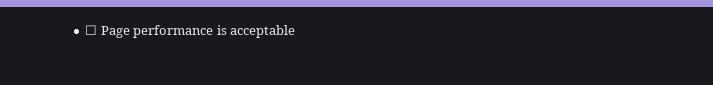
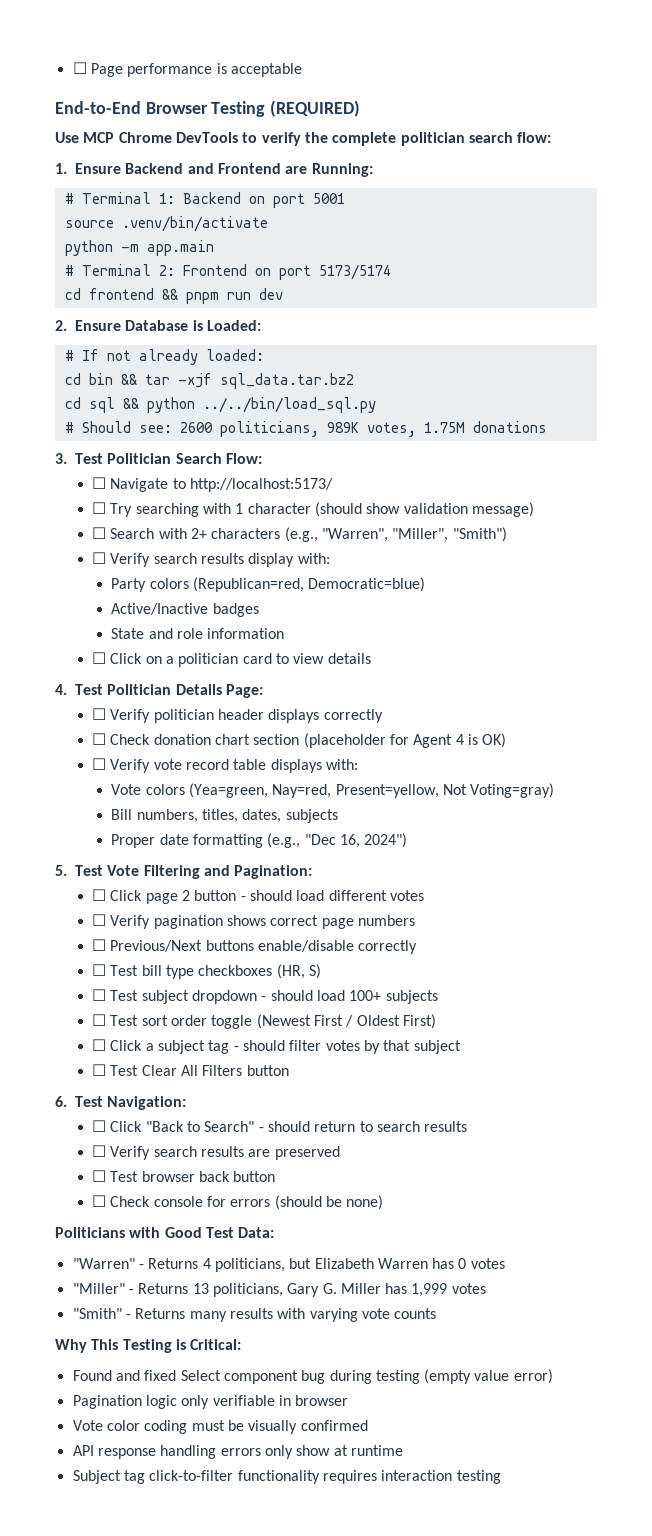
+ End-to-End Browser Testing (REQUIRED)
+ Use MCP Chrome DevTools to verify the complete politician search flow:
+ 1. Ensure Backend and Frontend are Running:
+ # Terminal 1: Backend on port 5001
+ source .venv/bin/activate
+ python -m app.main
+ # Terminal 2: Frontend on port 5173/5174
+ cd frontend && pnpm run dev
+ 2. Ensure Database is Loaded:
+ # If not already loaded:
+ cd bin && tar -xjf sql_data.tar.bz2
+ cd sql && python ../../bin/load_sql.py
+ # Should see: 2600 politicians, 989K votes, 1.75M donations
+ 3. Test Politician Search Flow:
+ ☐ Navigate to http://localhost:5173/
+ ☐ Try searching with 1 character (should show validation message)
+ ☐ Search with 2+ characters (e.g., "Warren", "Miller", "Smith")
+ ☐ Verify search results display with:
+ Party colors (Republican=red, Democratic=blue)
+ Active/Inactive badges
+ State and role information
+ ☐ Click on a politician card to view details
+ 4. Test Politician Details Page:
+ ☐ Verify politician header displays correctly
+ ☐ Check donation chart section (placeholder for Agent 4 is OK)
+ ☐ Verify vote record table displays with:
+ Vote colors (Yea=green, Nay=red, Present=yellow, Not Voting=gray)
+ Bill numbers, titles, dates, subjects
+ Proper date formatting (e.g., "Dec 16, 2024")
+ 5. Test Vote Filtering and Pagination:
+ ☐ Click page 2 button - should load different votes
+ ☐ Verify pagination shows correct page numbers
+ ☐ Previous/Next buttons enable/disable correctly
+ ☐ Test bill type checkboxes (HR, S)
+ ☐ Test subject dropdown - should load 100+ subjects
+ ☐ Test sort order toggle (Newest First / Oldest First)
+ ☐ Click a subject tag - should filter votes by that subject
+ ☐ Test Clear All Filters button
+ 6. Test Navigation:
+ ☐ Click "Back to Search" - should return to search results
+ ☐ Verify search results are preserved
+ ☐ Test browser back button
+ ☐ Check console for errors (should be none)
+ Politicians with Good Test Data:
+ "Warren" - Returns 4 politicians, but Elizabeth Warren has 0 votes
+ "Miller" - Returns 13 politicians, Gary G. Miller has 1,999 votes
+ "Smith" - Returns many results with varying vote counts
+ Why This Testing is Critical:
+ Found and fixed Select component bug during testing (empty value error)
+ Pagination logic only verifiable in browser
+ Vote color coding must be visually confirmed
+ API response handling errors only show at runtime
+ Subject tag click-to-filter functionality requires interaction testing

